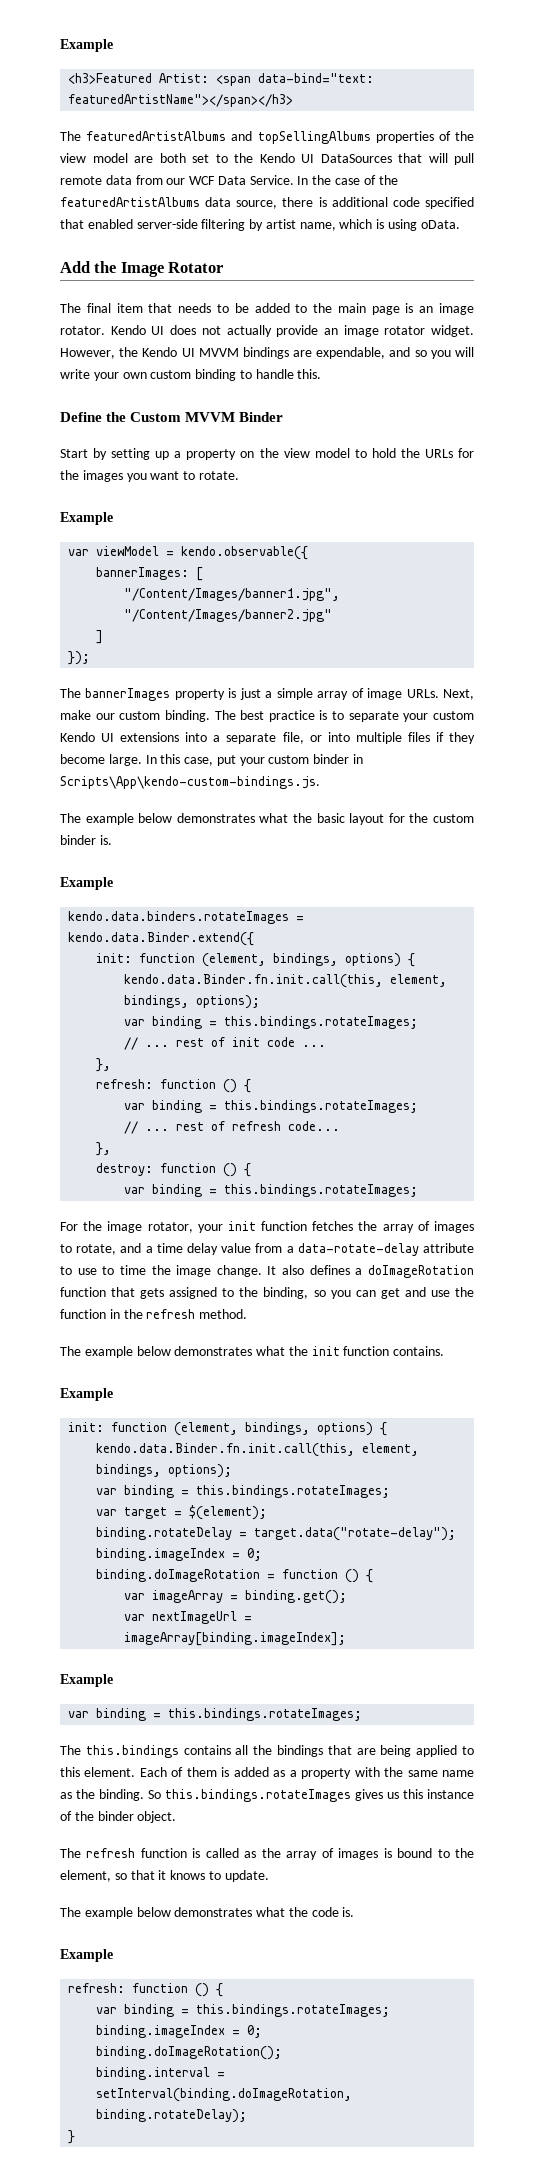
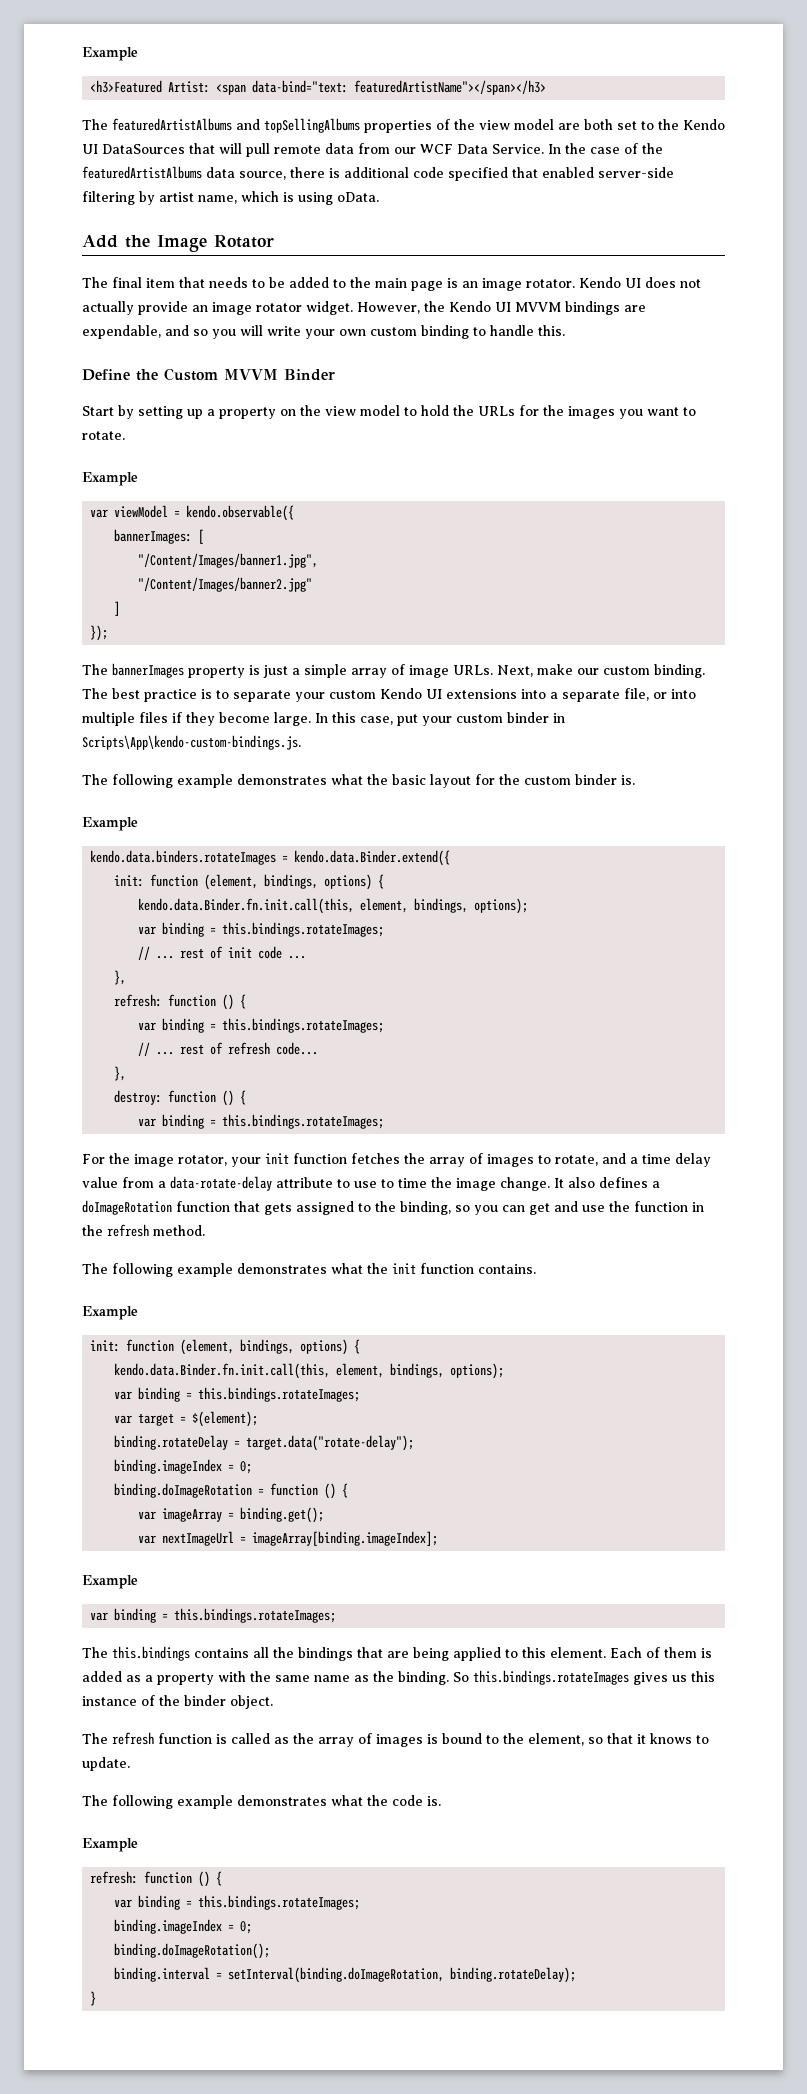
- The example below demonstrates what the basic layout for the custom binder is.
+ The following example demonstrates what the basic layout for the custom binder is.
- The example below demonstrates what the init function contains.
+ The following example demonstrates what the init function contains.
- The example below demonstrates what the code is.
+ The following example demonstrates what the code is.

